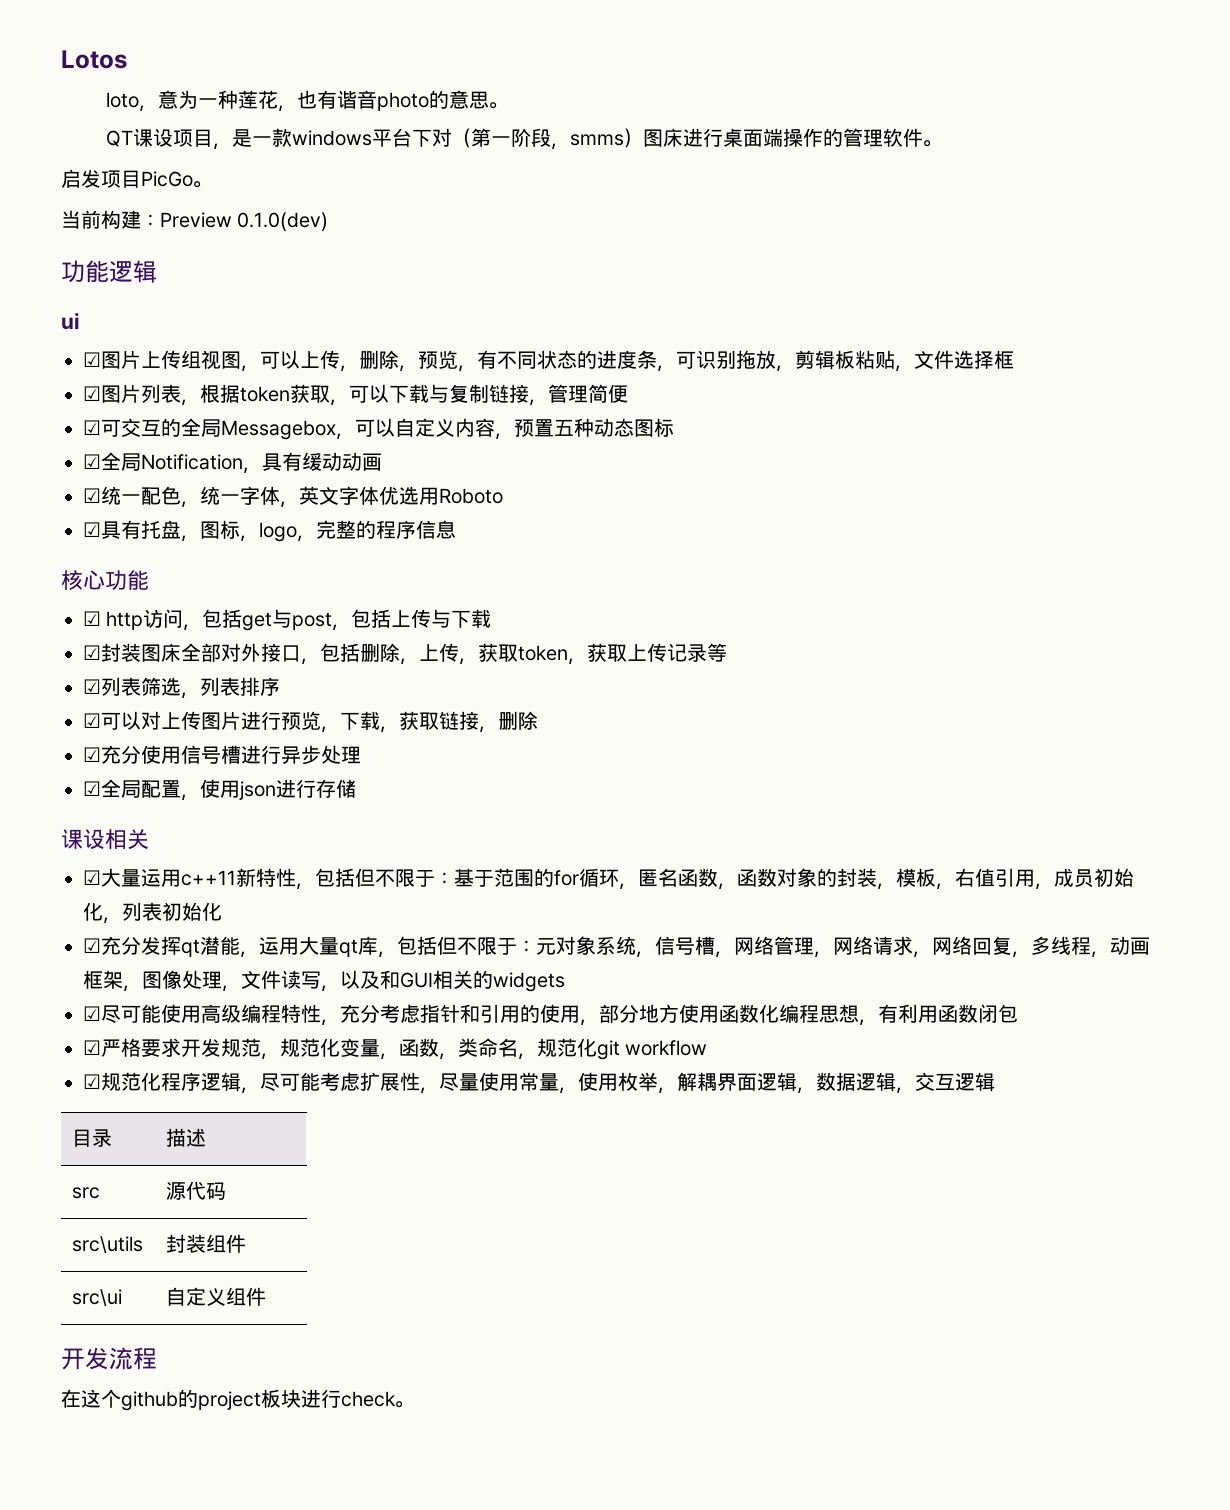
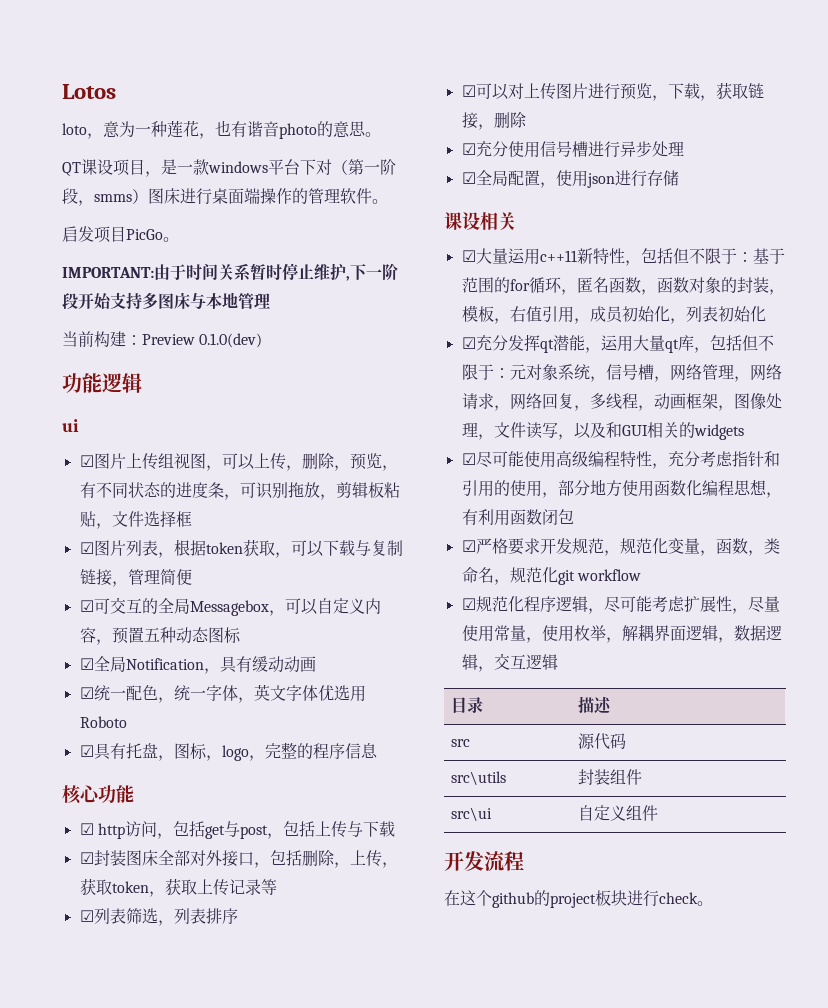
+ IMPORTANT:由于时间关系暂时停止维护,下一阶段开始支持多图床与本地管理

